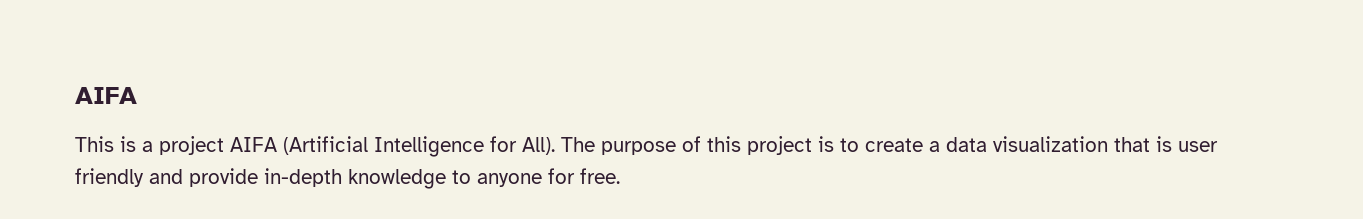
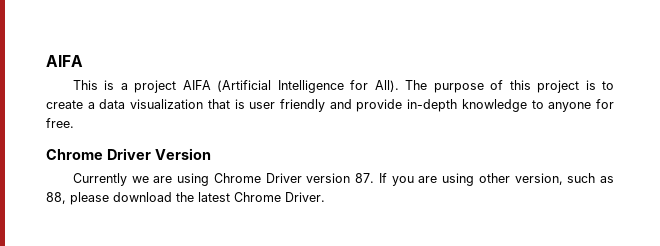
+ Chrome Driver Version
+ Currently we are using Chrome Driver version 87. If you are using other version, such as 88, please download the latest Chrome Driver.

